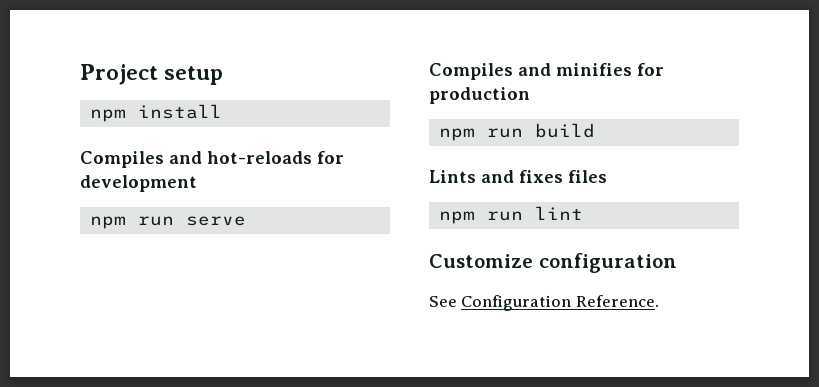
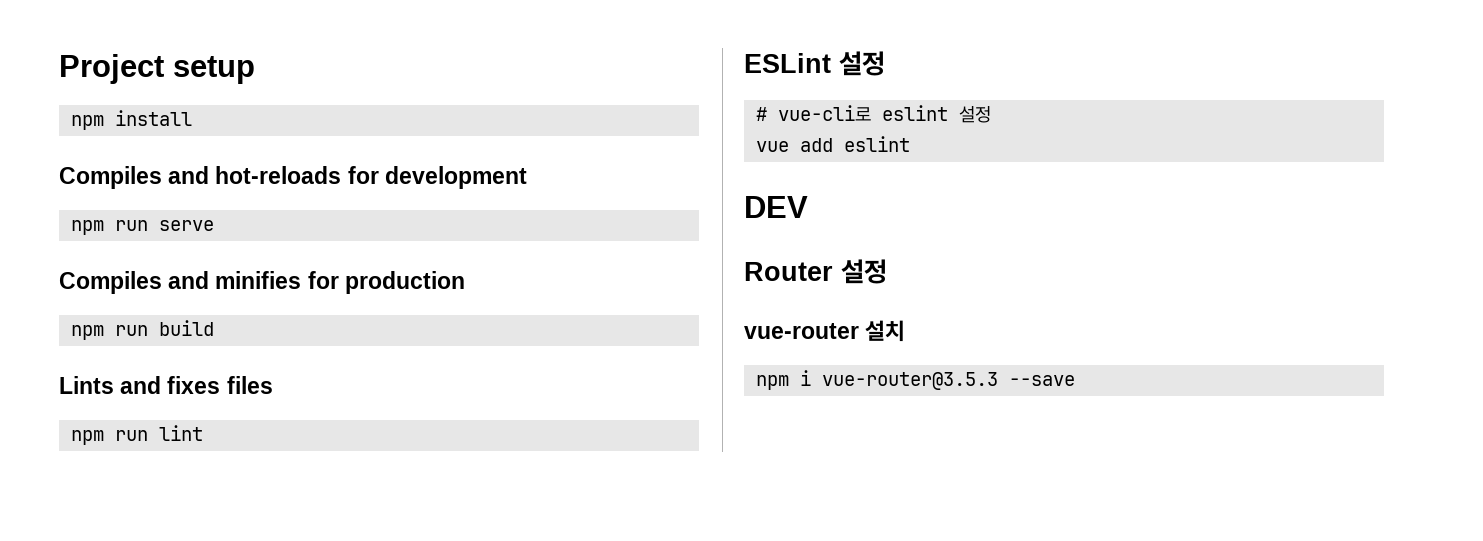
- Customize configuration
- See Configuration Reference.
+ ESLint 설정
+ # vue-cli로 eslint 설정
+ vue add eslint
+ DEV
+ Router 설정
+ vue-router 설치
+ npm i vue-router@3.5.3 --save

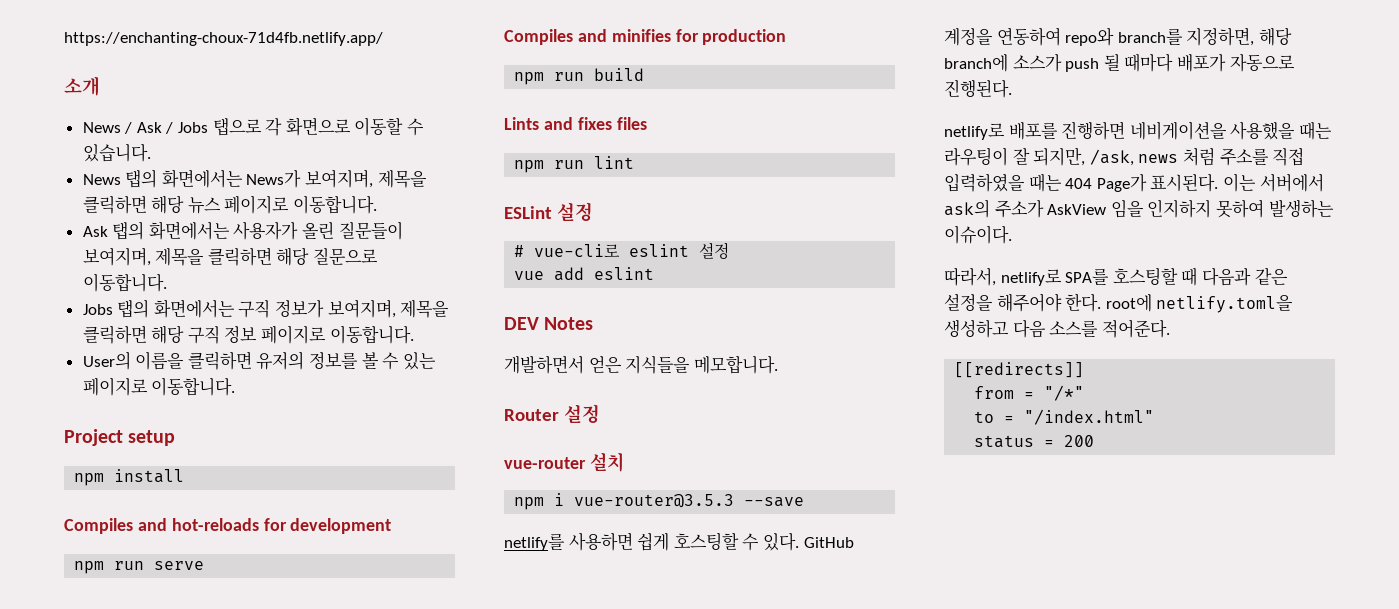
+ https://enchanting-choux-71d4fb.netlify.app/
+ 소개
+ News / Ask / Jobs 탭으로 각 화면으로 이동할 수 있습니다.
+ News 탭의 화면에서는 News가 보여지며, 제목을 클릭하면 해당 뉴스 페이지로 이동합니다.
+ Ask 탭의 화면에서는 사용자가 올린 질문들이 보여지며, 제목을 클릭하면 해당 질문으로 이동합니다.
+ Jobs 탭의 화면에서는 구직 정보가 보여지며, 제목을 클릭하면 해당 구직 정보 페이지로 이동합니다.
+ User의 이름을 클릭하면 유저의 정보를 볼 수 있는 페이지로 이동합니다.
- DEV
+ DEV Notes
+ 개발하면서 얻은 지식들을 메모합니다.
+ netlify를 사용하면 쉽게 호스팅할 수 있다. GitHub 계정을 연동하여 repo와 branch를 지정하면, 해당 branch에 소스가 push 될 때마다 배포가 자동으로 진행된다.
+ netlify로 배포를 진행하면 네비게이션을 사용했을 때는 라우팅이 잘 되지만, /ask, news 처럼 주소를 직접 입력하였을 때는 404 Page가 표시된다. 이는 서버에서 ask의 주소가 AskView 임을 인지하지 못하여 발생하는 이슈이다.
+ 따라서, netlify로 SPA를 호스팅할 때 다음과 같은 설정을 해주어야 한다. root에 netlify.toml을 생성하고 다음 소스를 적어준다.
+ [[redirects]]
+ from = "/*"
+ to = "/index.html"
+ status = 200

